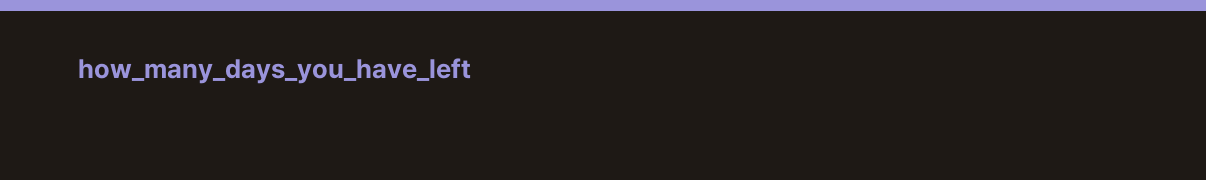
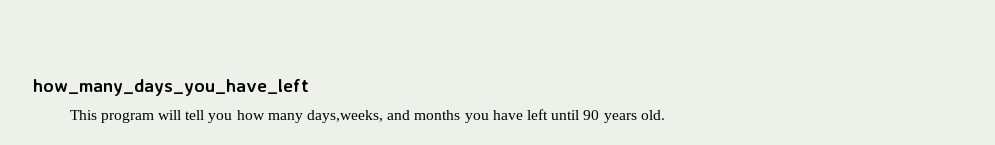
+ This program will tell you how many days,weeks, and months you have left until 90 years old.

